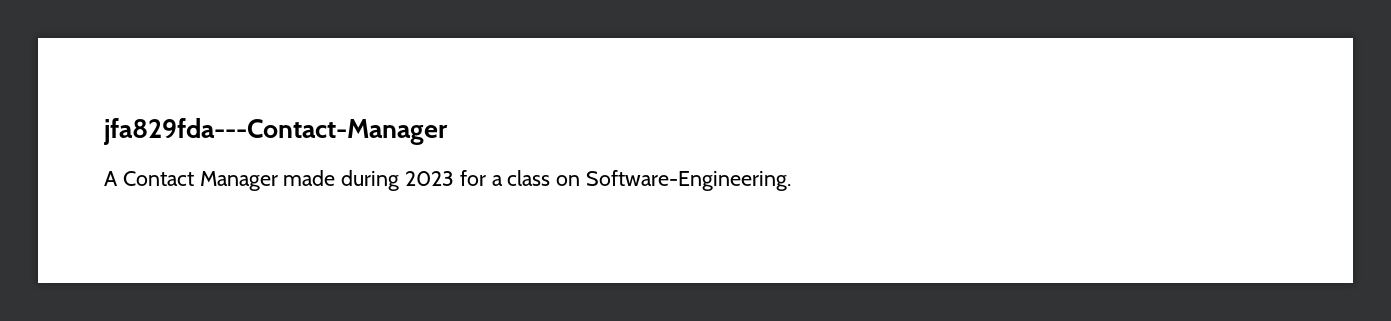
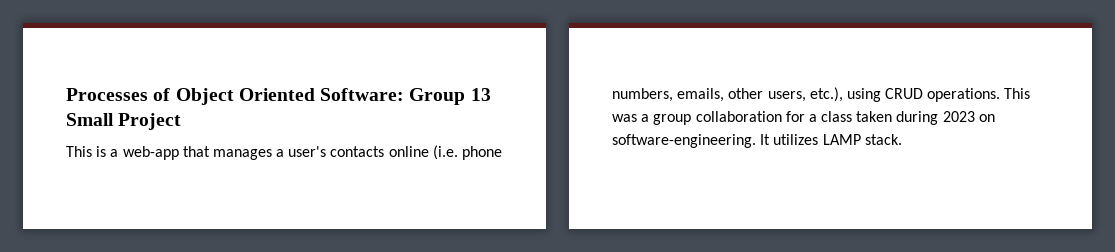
- jfa829fda---Contact-Manager
- A Contact Manager made during 2023 for a class on Software-Engineering.
+ Processes of Object Oriented Software: Group 13 Small Project
+ This is a web-app that manages a user's contacts online (i.e. phone numbers, emails, other users, etc.), using CRUD operations. This was a group collaboration for a class taken during 2023 on software-engineering. It utilizes LAMP stack.

